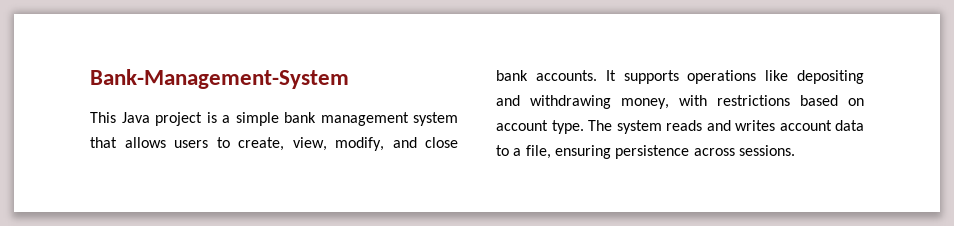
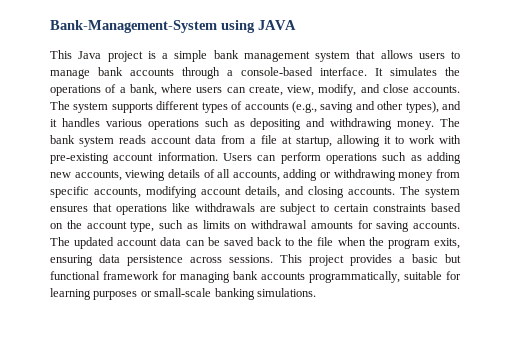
- Bank-Management-System
+ Bank-Management-System using JAVA
- This Java project is a simple bank management system that allows users to create, view, modify, and close bank accounts. It supports operations like depositing and withdrawing money, with restrictions based on account type. The system reads and writes account data to a file, ensuring persistence across sessions.
+ This Java project is a simple bank management system that allows users to manage bank accounts through a console-based interface. It simulates the operations of a bank, where users can create, view, modify, and close accounts. The system supports different types of accounts (e.g., saving and other types), and it handles various operations such as depositing and withdrawing money. The bank system reads account data from a file at startup, allowing it to work with pre-existing account information. Users can perform operations such as adding new accounts, viewing details of all accounts, adding or withdrawing money from specific accounts, modifying account details, and closing accounts. The system ensures that operations like withdrawals are subject to certain constraints based on the account type, such as limits on withdrawal amounts for saving accounts. The updated account data can be saved back to the file when the program exits, ensuring data persistence across sessions. This project provides a basic but functional framework for managing bank accounts programmatically, suitable for learning purposes or small-scale banking simulations.

